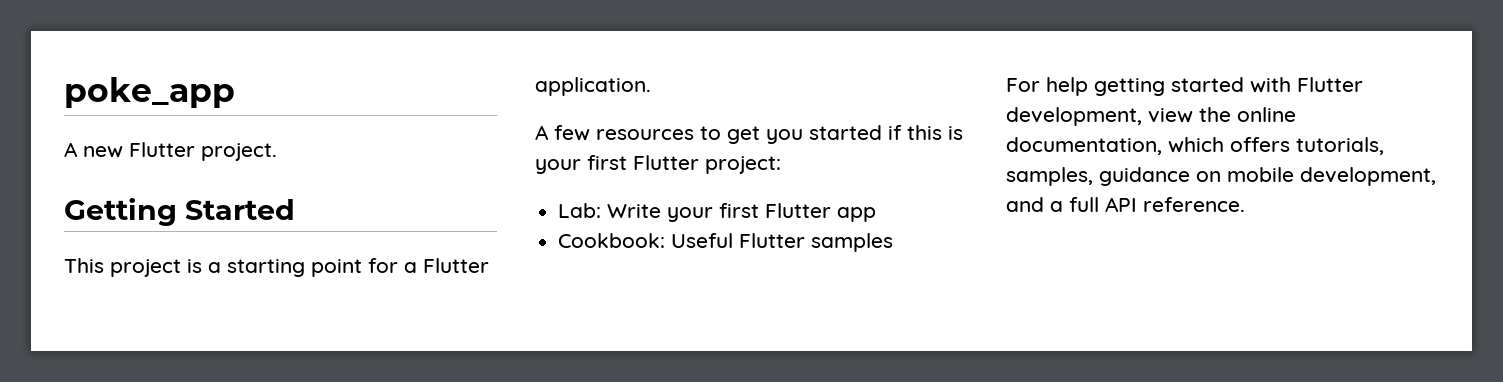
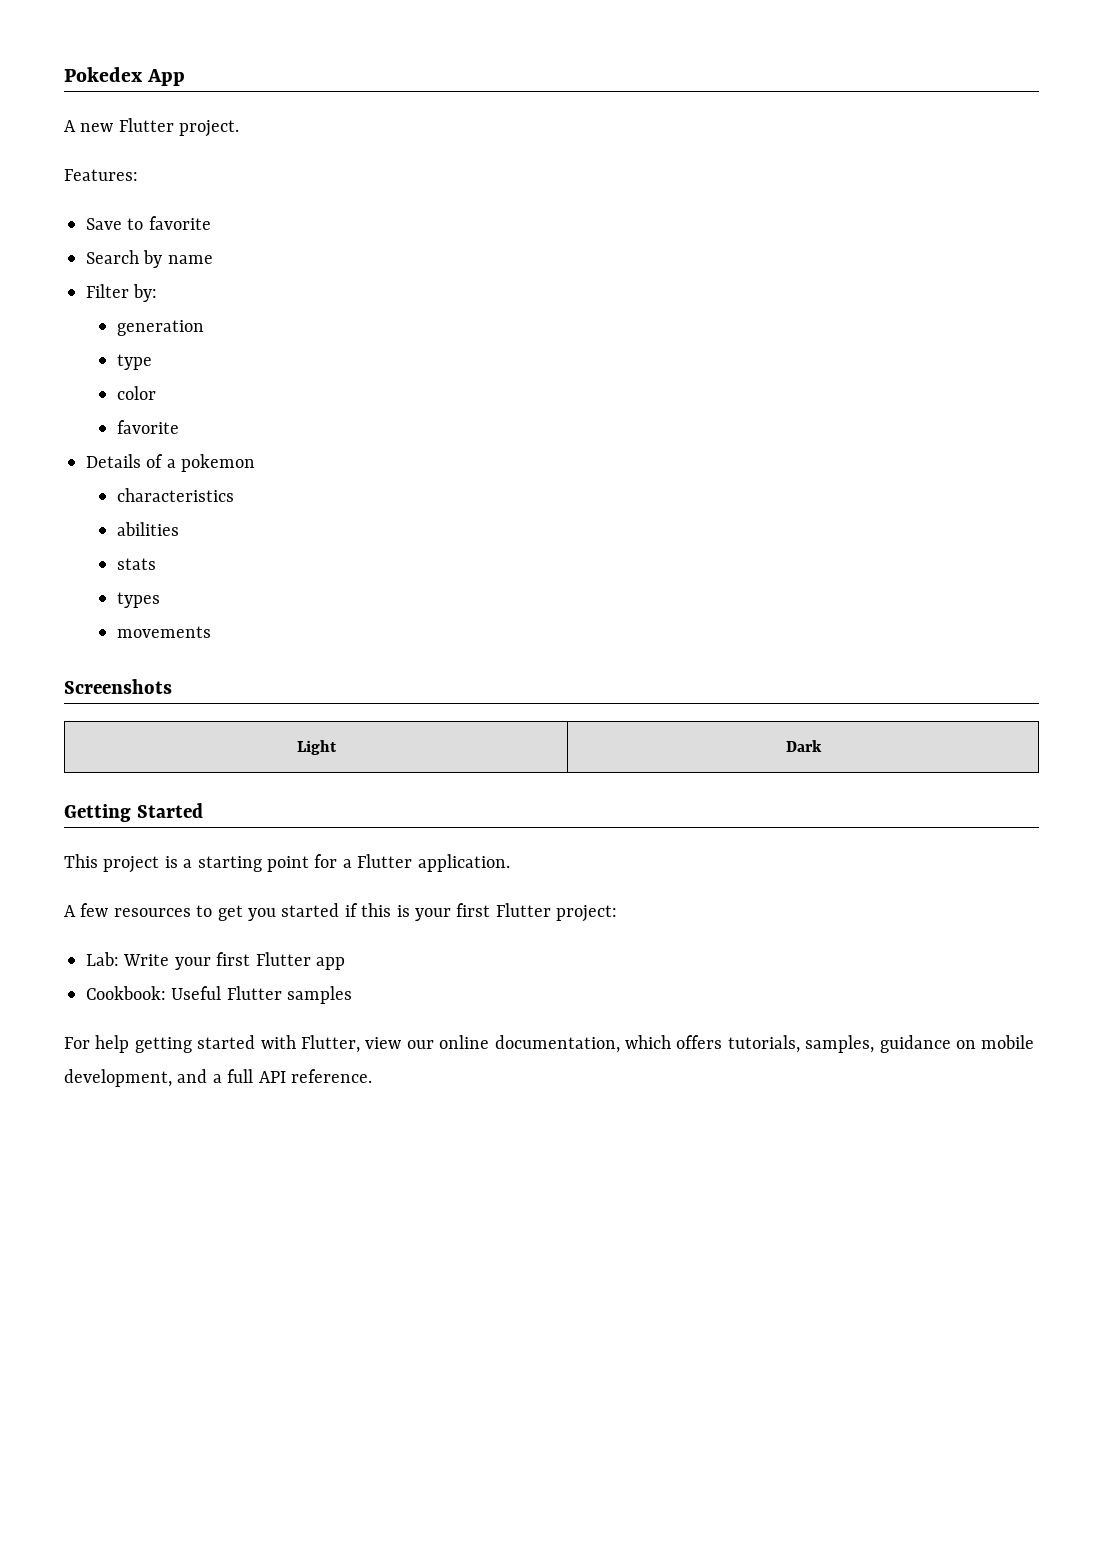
- poke_app
+ Pokedex App
+ Features:
+ Save to favorite
+ Search by name
+ Filter by:
+ generation
+ type
+ color
+ favorite
+ Details of a pokemon
+ characteristics
+ abilities
+ stats
+ types
+ movements
+ Screenshots
+ Light | Dark
- For help getting started with Flutter development, view the online documentation, which offers tutorials, samples, guidance on mobile development, and a full API reference.
+ For help getting started with Flutter, view our online documentation, which offers tutorials, samples, guidance on mobile development, and a full API reference.

